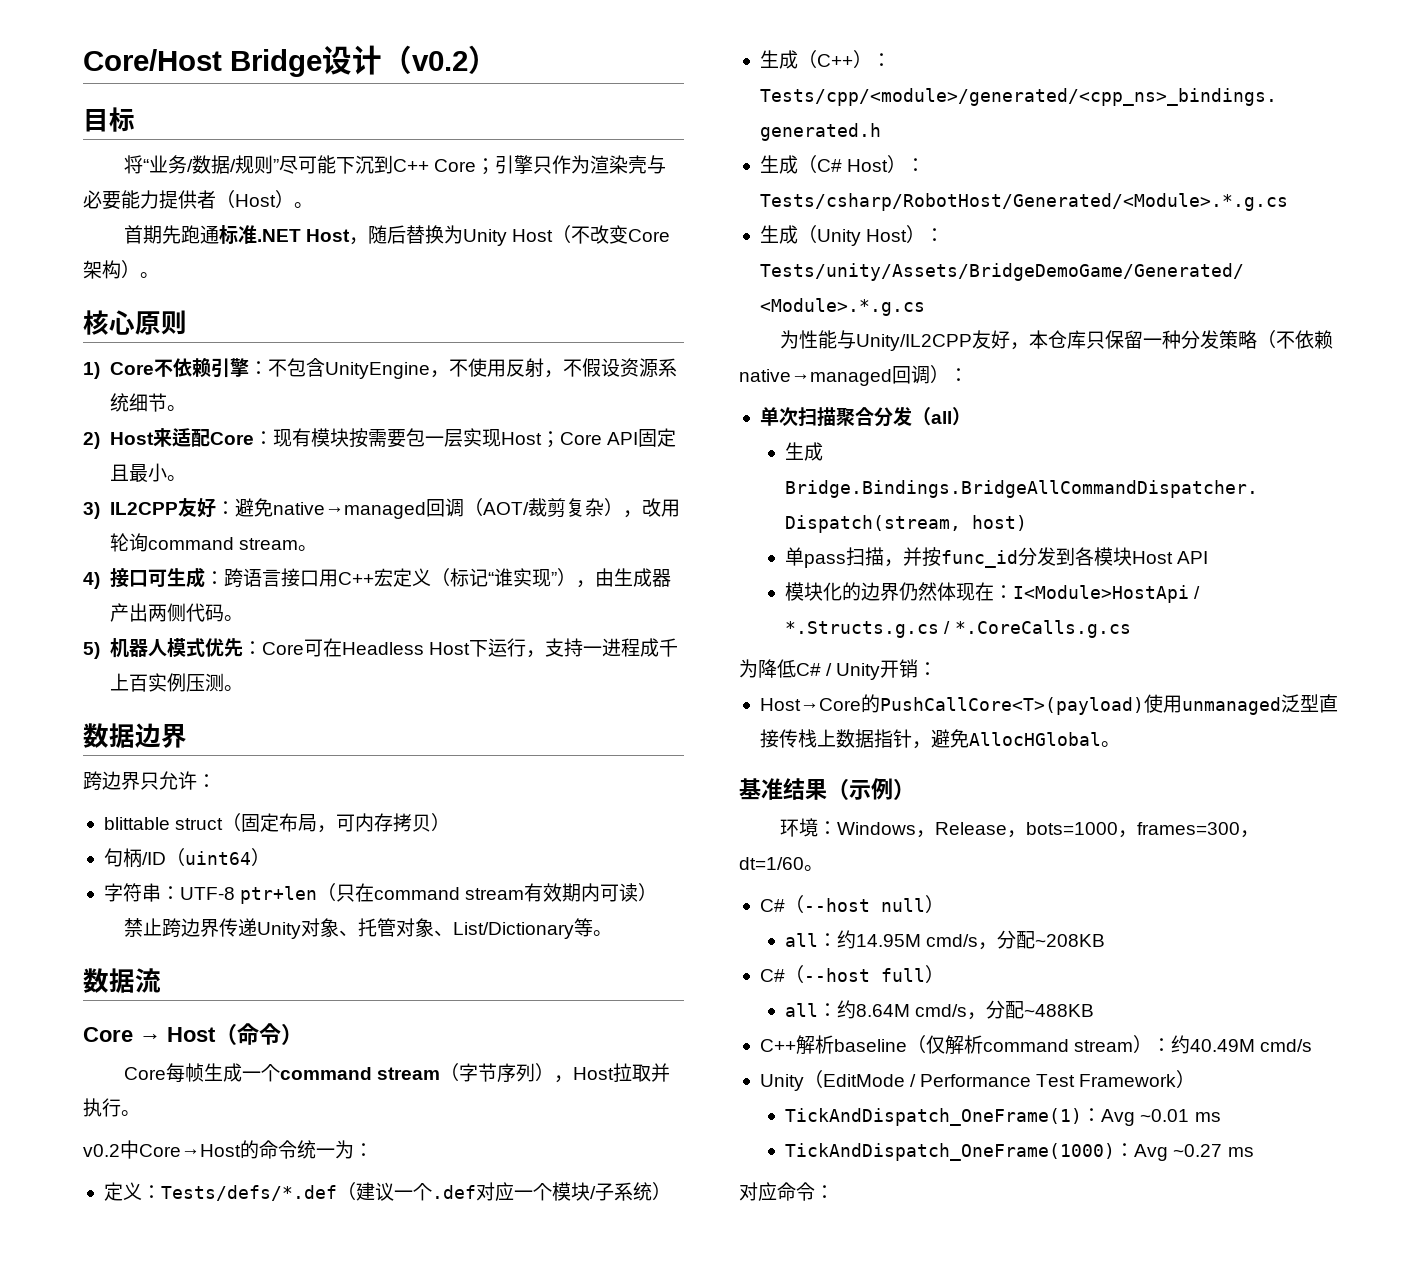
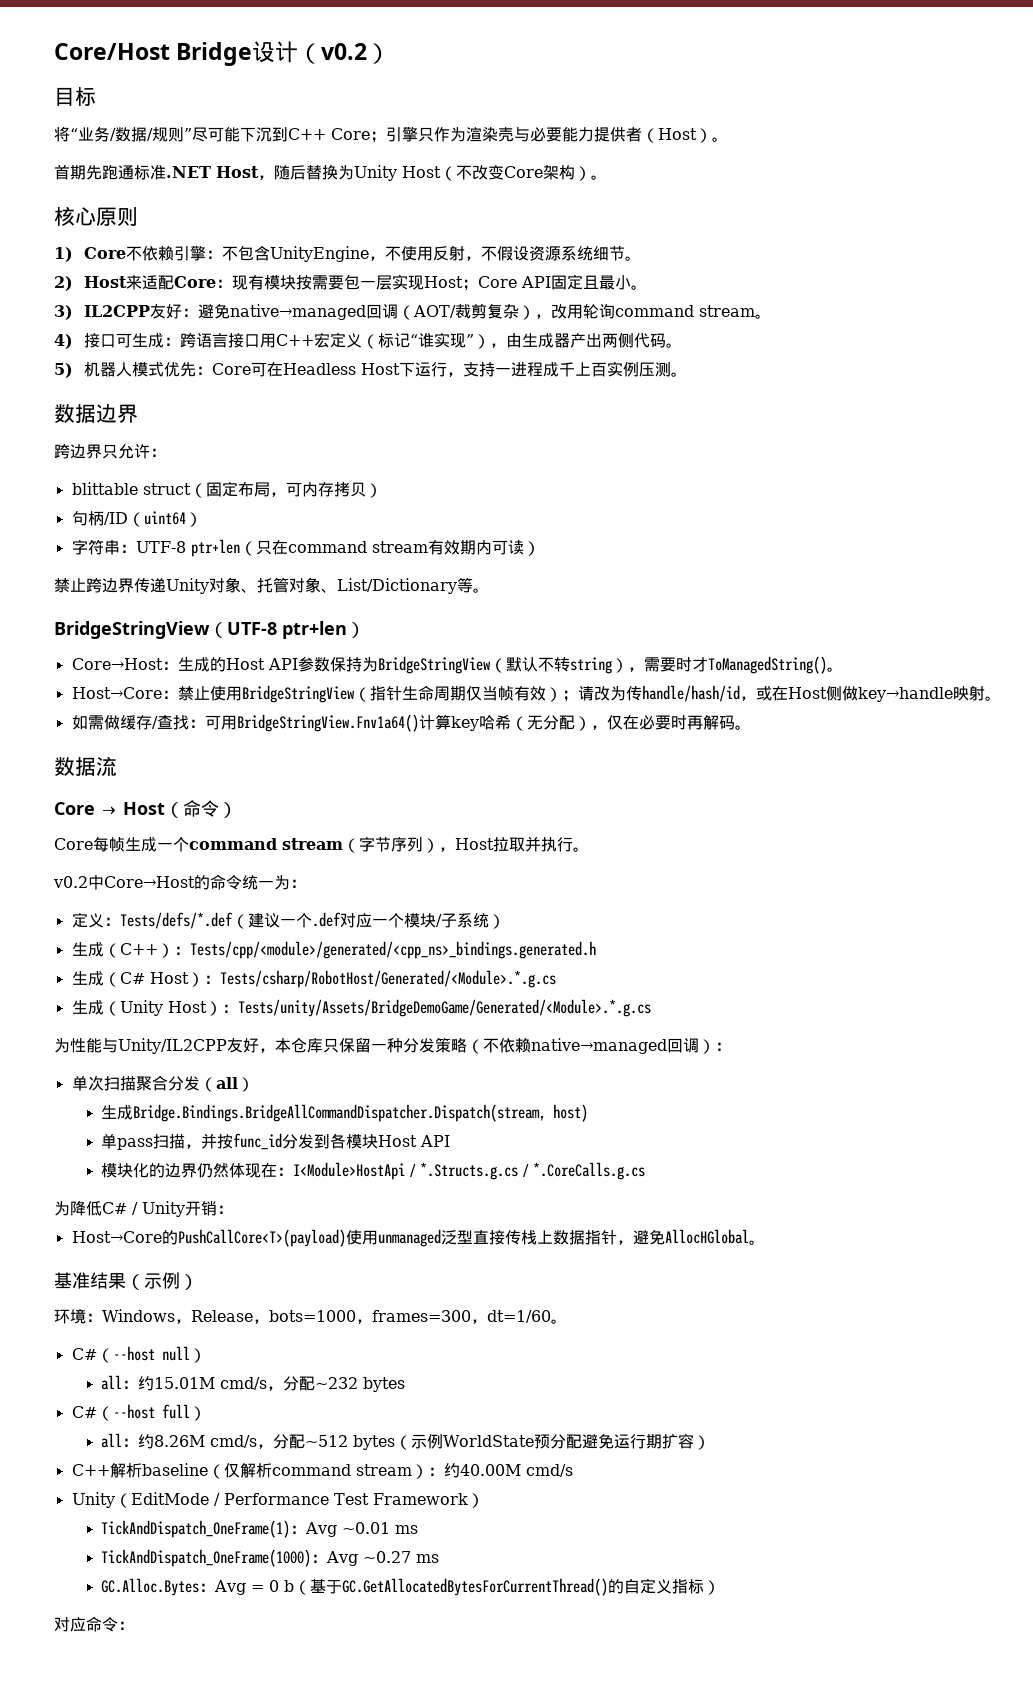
+ BridgeStringView（UTF-8 ptr+len）
+ Core→Host：生成的Host API参数保持为BridgeStringView（默认不转string），需要时才ToManagedString()。
+ Host→Core：禁止使用BridgeStringView（指针生命周期仅当帧有效）；请改为传handle/hash/id，或在Host侧做key→handle映射。
+ 如需做缓存/查找：可用BridgeStringView.Fnv1a64()计算key哈希（无分配），仅在必要时再解码。
- all：约14.95M cmd/s，分配~208KB
+ all：约15.01M cmd/s，分配~232 bytes
- all：约8.64M cmd/s，分配~488KB
+ all：约8.26M cmd/s，分配~512 bytes（示例WorldState预分配避免运行期扩容）
- C++解析baseline（仅解析command stream）：约40.49M cmd/s
+ C++解析baseline（仅解析command stream）：约40.00M cmd/s
+ GC.Alloc.Bytes：Avg = 0 b（基于GC.GetAllocatedBytesForCurrentThread()的自定义指标）

